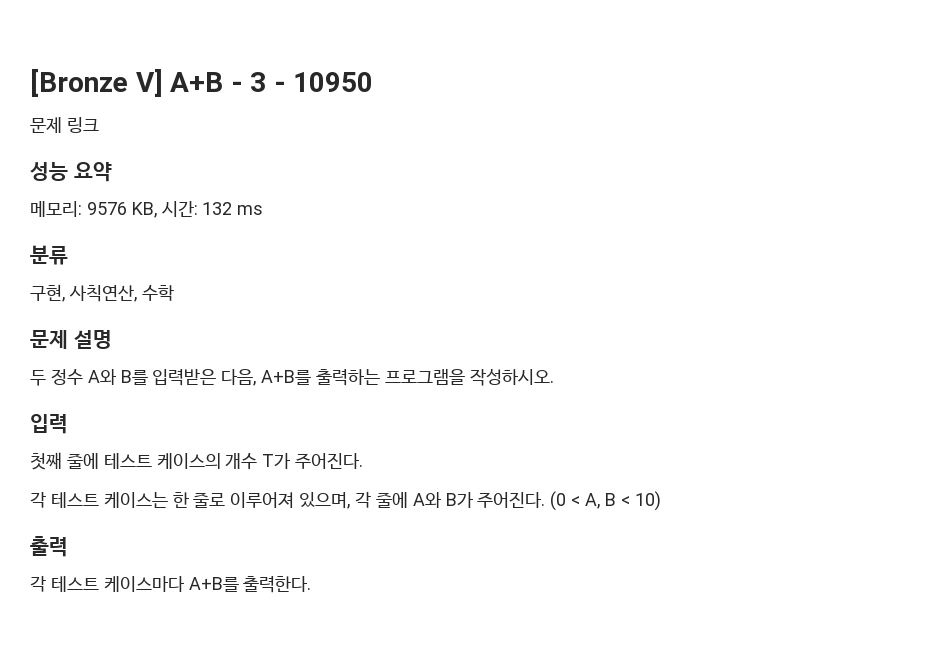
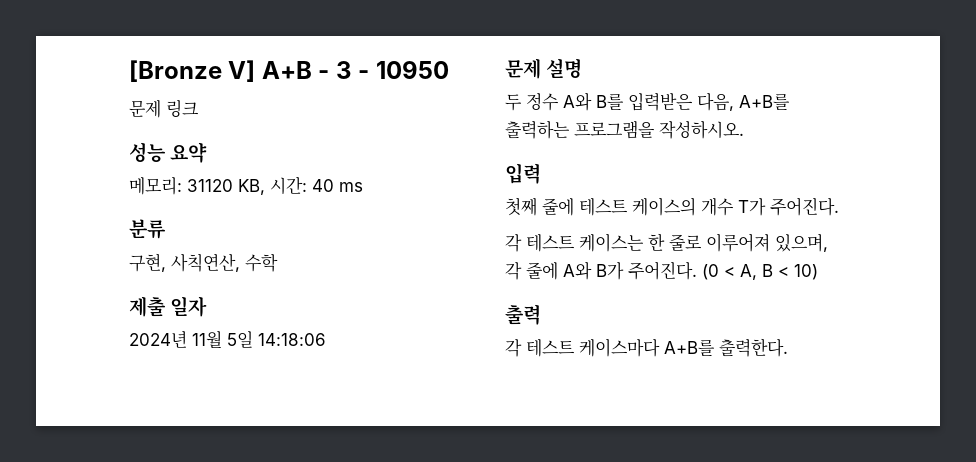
- 메모리: 9576 KB, 시간: 132 ms
+ 메모리: 31120 KB, 시간: 40 ms
+ 제출 일자
+ 2024년 11월 5일 14:18:06

